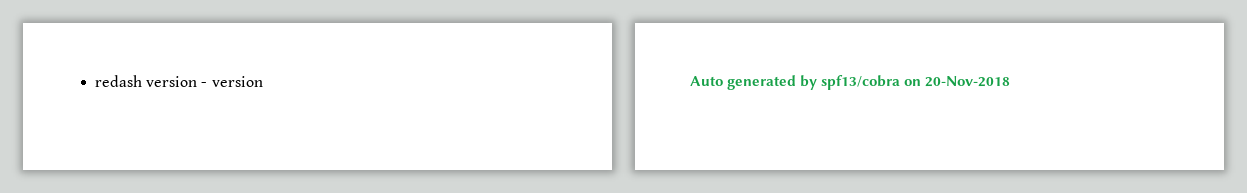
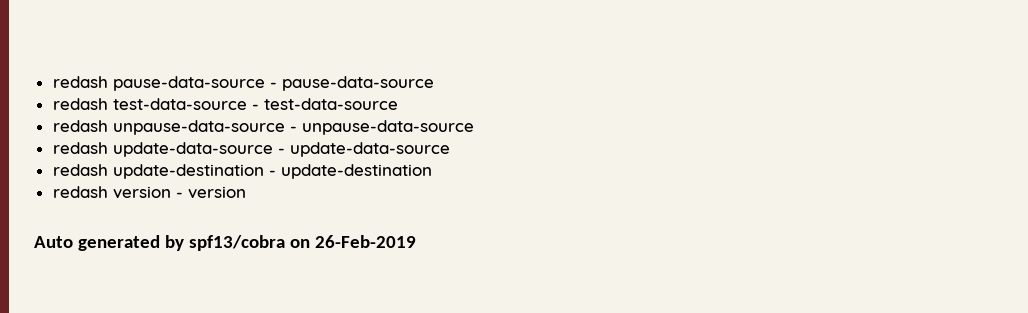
+ redash pause-data-source - pause-data-source
+ redash test-data-source - test-data-source
+ redash unpause-data-source - unpause-data-source
+ redash update-data-source - update-data-source
+ redash update-destination - update-destination
- Auto generated by spf13/cobra on 20-Nov-2018
+ Auto generated by spf13/cobra on 26-Feb-2019

